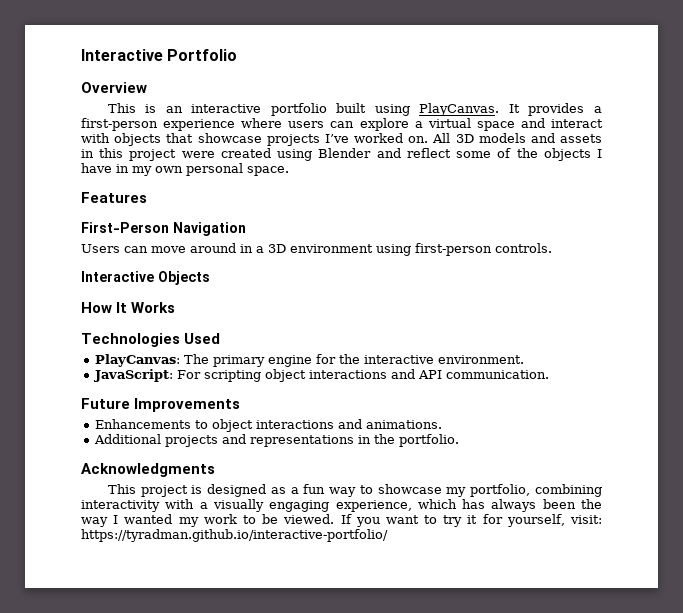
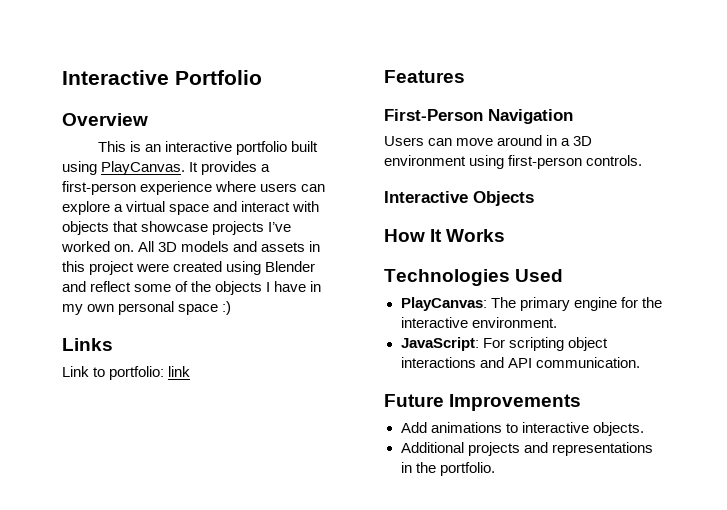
- All 3D models and assets in this project were created using Blender and reflect some of the objects I have in my own personal space.
+ All 3D models and assets in this project were created using Blender and reflect some of the objects I have in my own personal space :)
+ Links
+ Link to portfolio: link
- Enhancements to object interactions and animations.
+ Add animations to interactive objects.
- Acknowledgments
- This project is designed as a fun way to showcase my portfolio, combining interactivity with a visually engaging experience, which has always been the way I wanted my work to be viewed. If you want to try it for yourself, visit: https://tyradman.github.io/interactive-portfolio/

